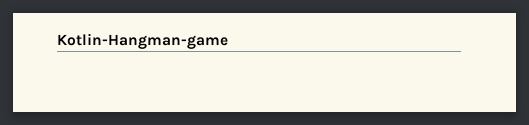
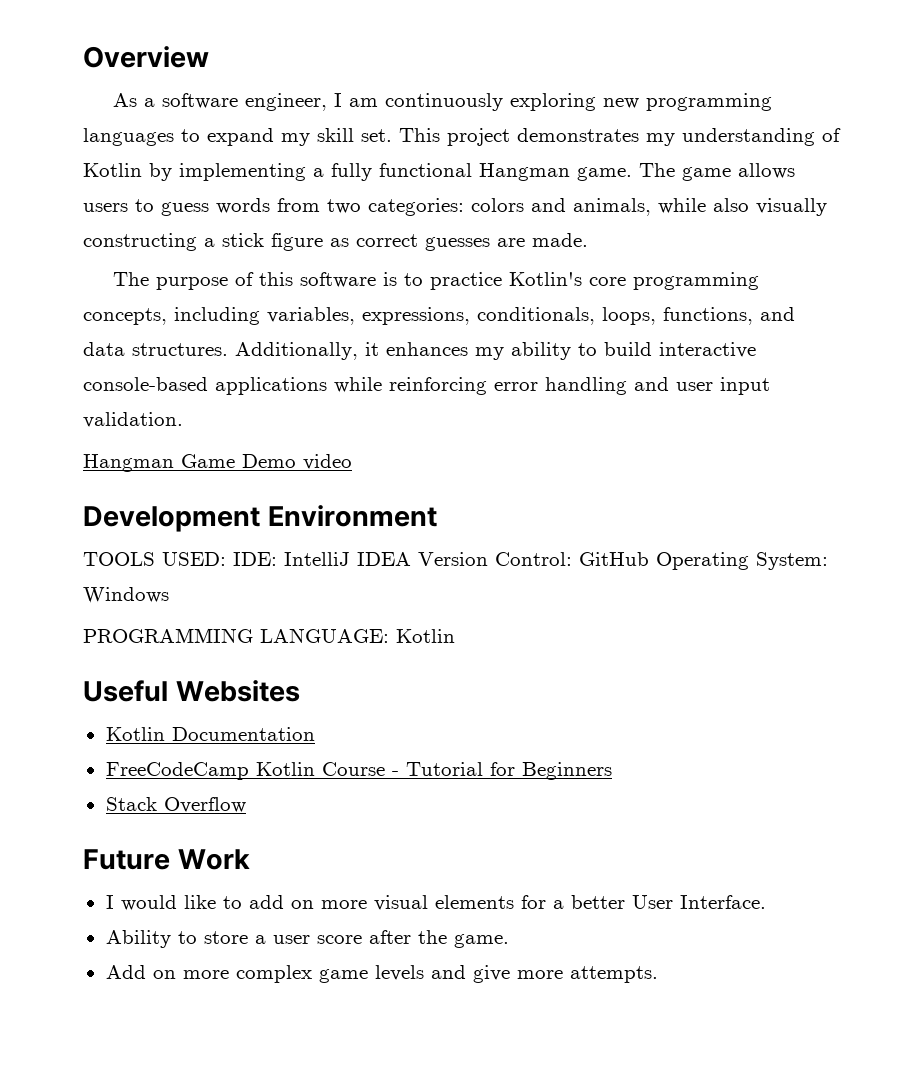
- Kotlin-Hangman-game
+ Overview
+ As a software engineer, I am continuously exploring new programming languages to expand my skill set. This project demonstrates my understanding of Kotlin by implementing a fully functional Hangman game. The game allows users to guess words from two categories: colors and animals, while also visually constructing a stick figure as correct guesses are made.
+ The purpose of this software is to practice Kotlin's core programming concepts, including variables, expressions, conditionals, loops, functions, and data structures. Additionally, it enhances my ability to build interactive console-based applications while reinforcing error handling and user input validation.
+ Hangman Game Demo video
+ Development Environment
+ TOOLS USED: IDE: IntelliJ IDEA Version Control: GitHub Operating System: Windows
+ PROGRAMMING LANGUAGE: Kotlin
+ Useful Websites
+ Kotlin Documentation
+ FreeCodeCamp Kotlin Course - Tutorial for Beginners
+ Stack Overflow
+ Future Work
+ I would like to add on more visual elements for a better User Interface.
+ Ability to store a user score after the game.
+ Add on more complex game levels and give more attempts.

